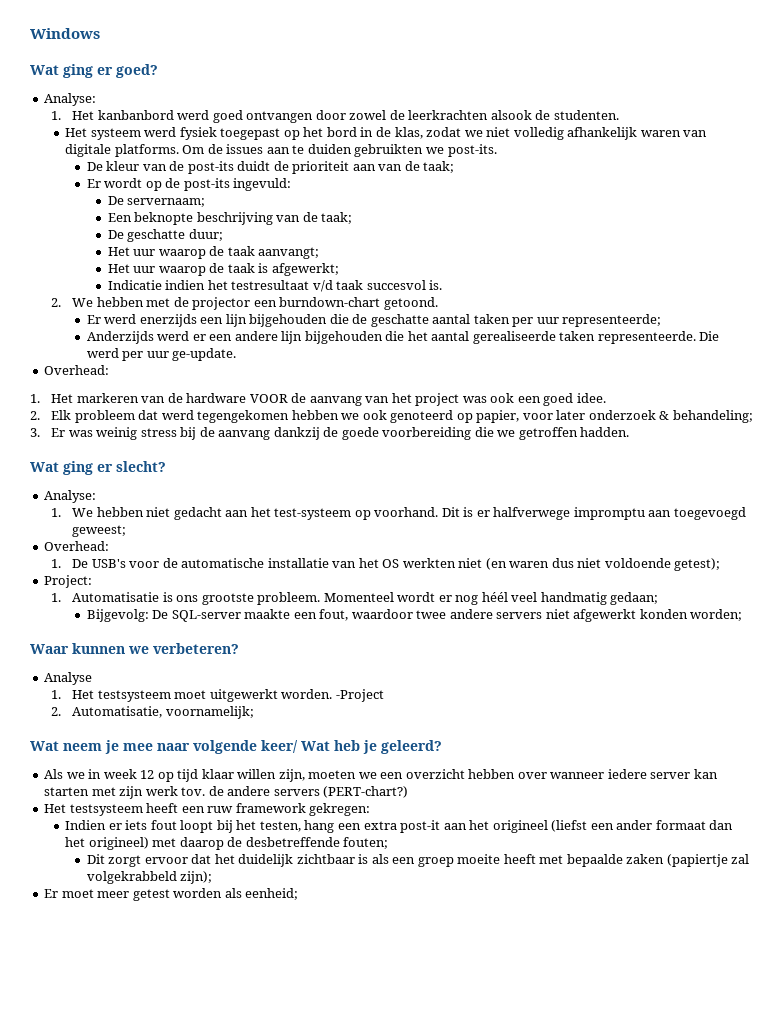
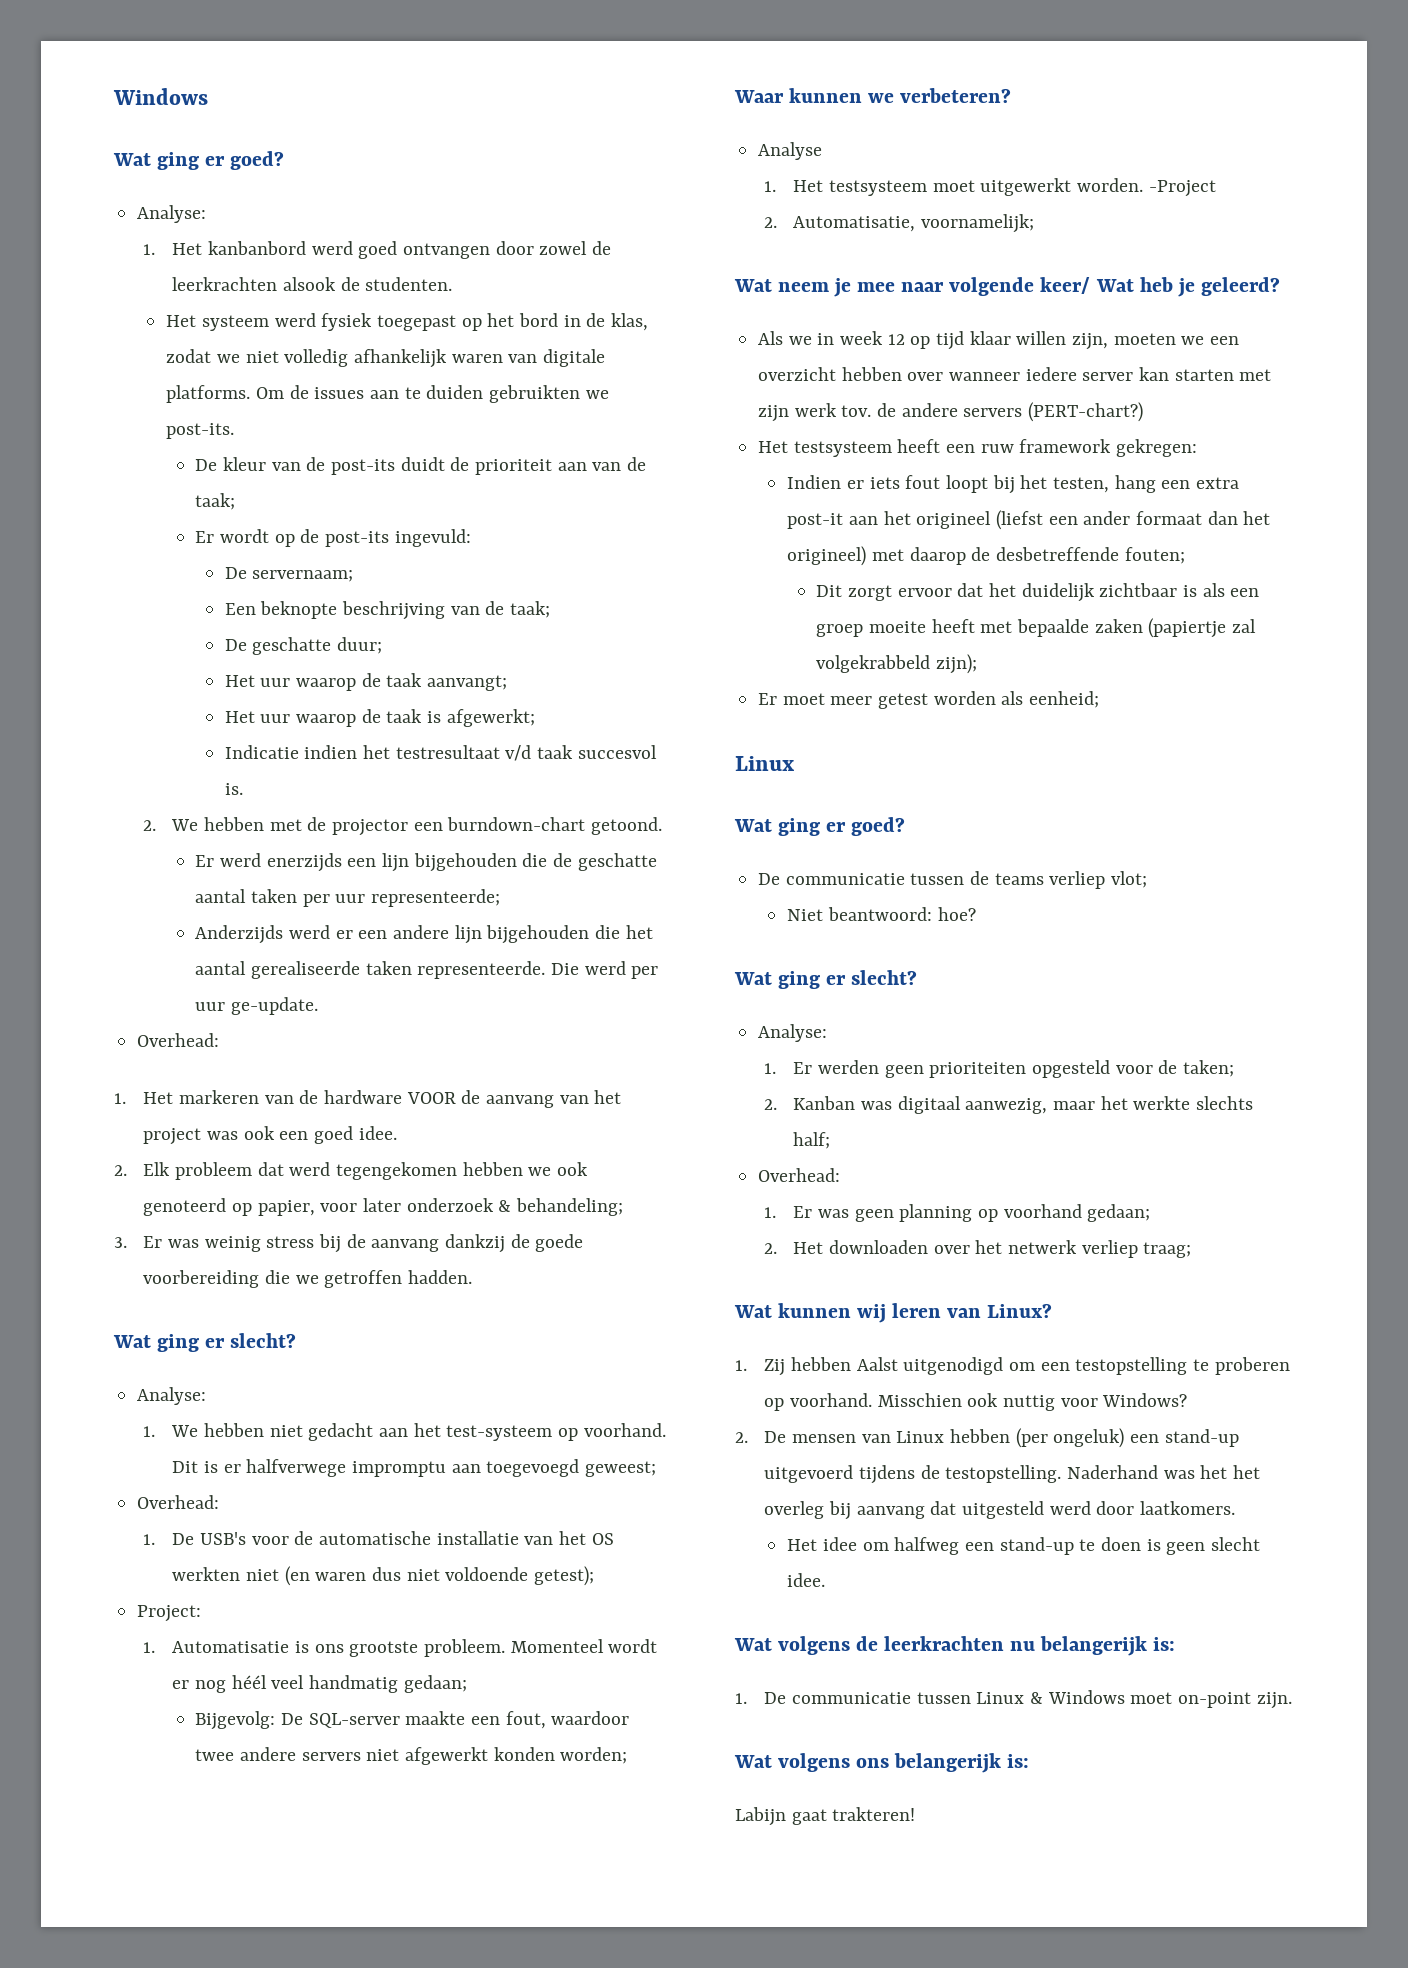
  Er moet meer getest worden als eenheid;
+ Linux
+ Wat ging er goed?
+ De communicatie tussen de teams verliep vlot;
+ Niet beantwoord: hoe?
+ Wat ging er slecht?
+ Analyse:
+ 1. Er werden geen prioriteiten opgesteld voor de taken;
+ 2. Kanban was digitaal aanwezig, maar het werkte slechts half;
+ Overhead:
+ 1. Er was geen planning op voorhand gedaan;
+ 2. Het downloaden over het netwerk verliep traag;
+ Wat kunnen wij leren van Linux?
+ 1. Zij hebben Aalst uitgenodigd om een testopstelling te proberen op voorhand. Misschien ook nuttig voor Windows?
+ 2. De mensen van Linux hebben (per ongeluk) een stand-up uitgevoerd tijdens de testopstelling. Naderhand was het het overleg bij aanvang dat uitgesteld werd door laatkomers.
+ Het idee om halfweg een stand-up te doen is geen slecht idee.
+ Wat volgens de leerkrachten nu belangerijk is:
+ 1. De communicatie tussen Linux & Windows moet on-point zijn.
+ Wat volgens ons belangerijk is:
+ Labijn gaat trakteren!

